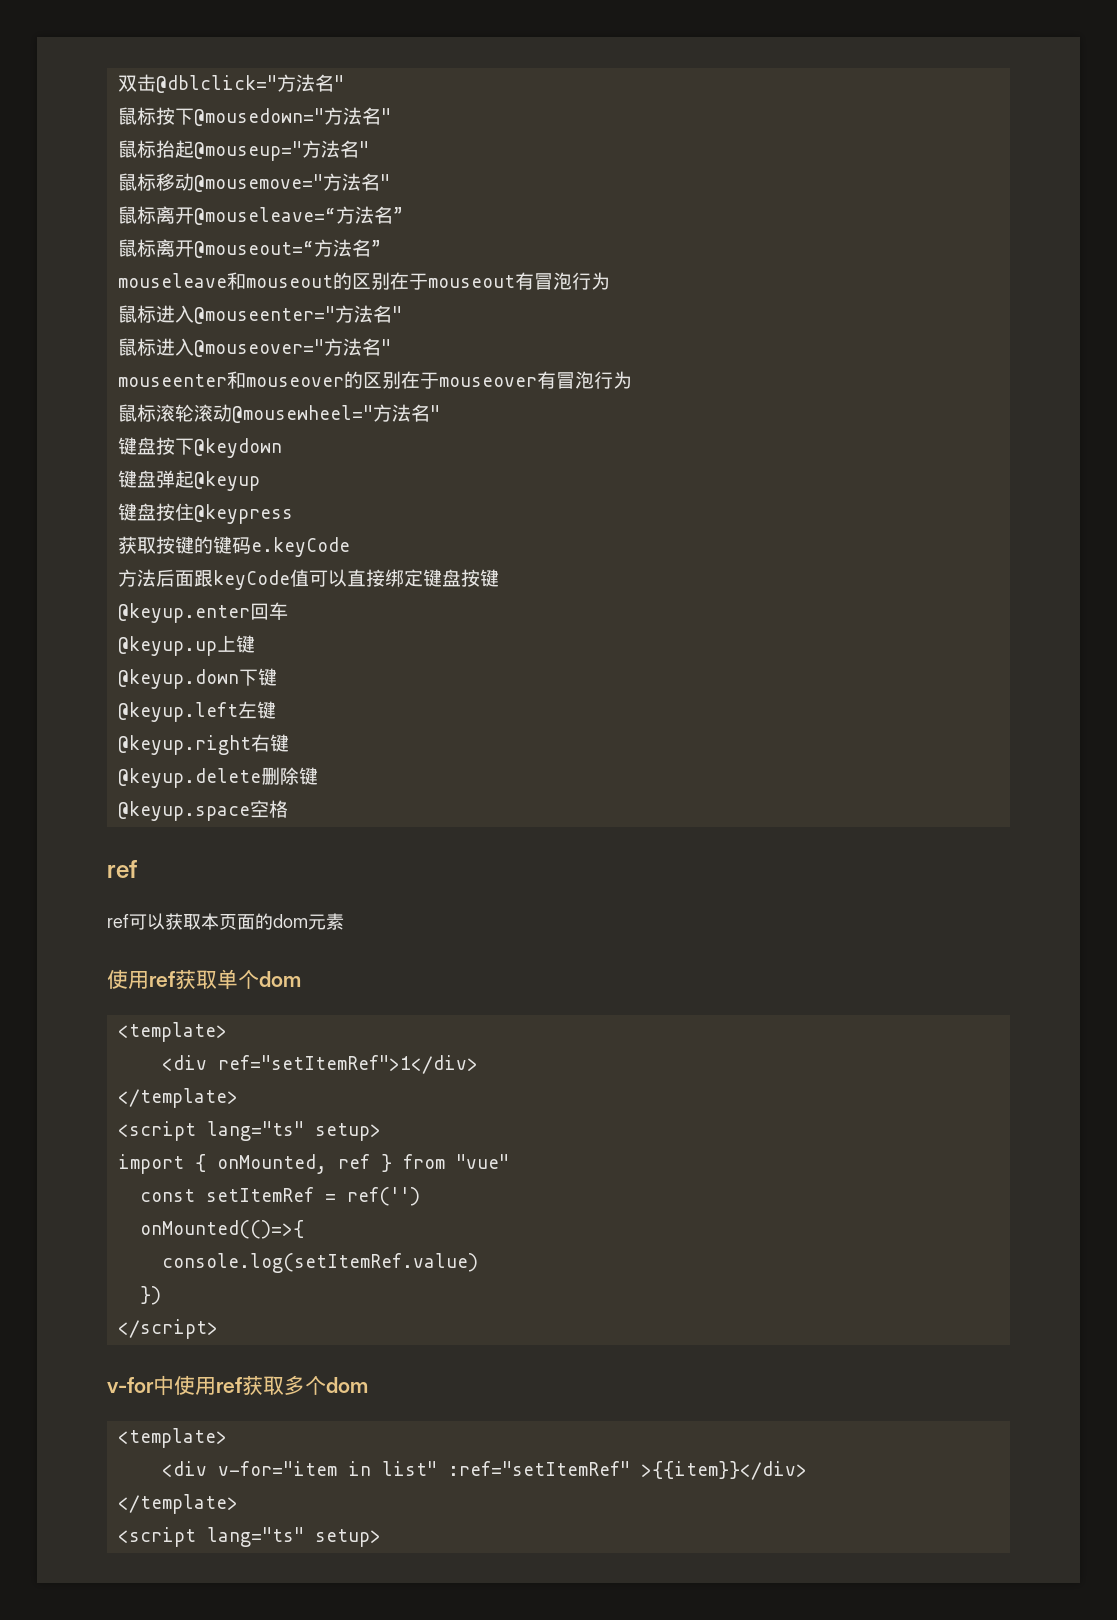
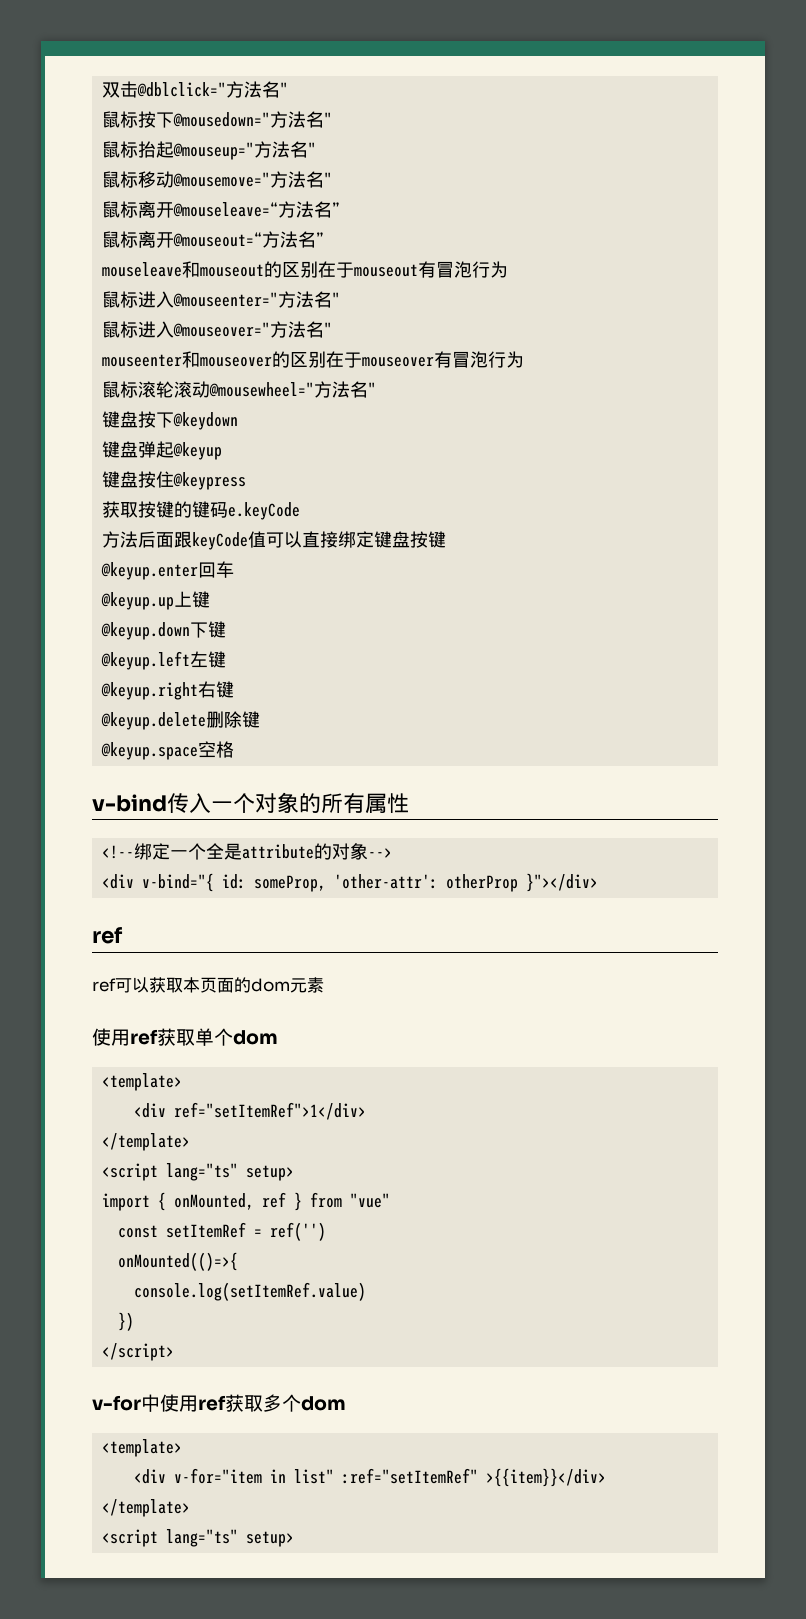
+ v-bind传入一个对象的所有属性
+ <!--绑定一个全是attribute的对象-->
+ <div v-bind="{ id: someProp, 'other-attr': otherProp }"></div>

